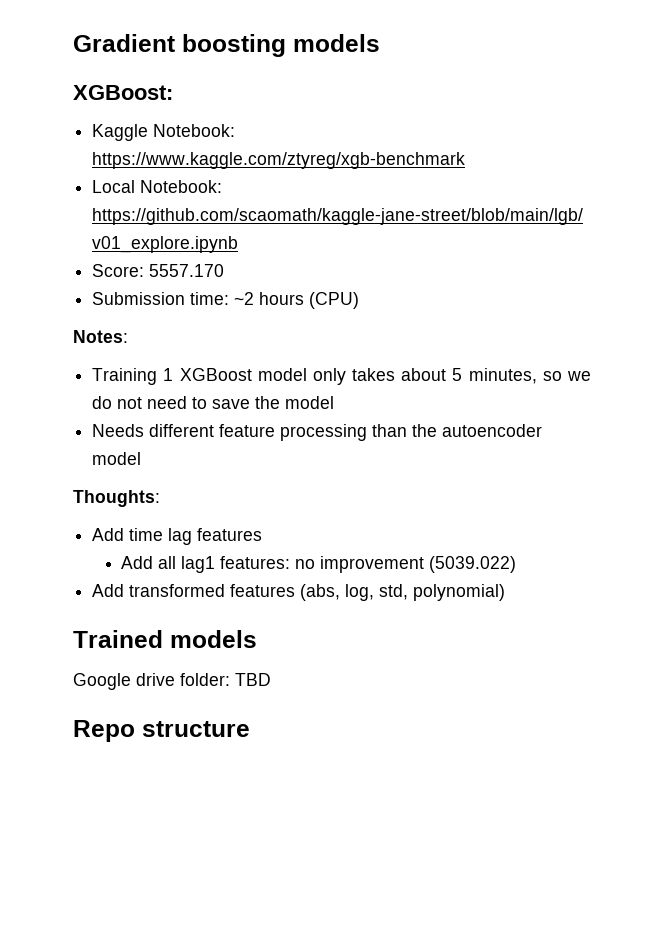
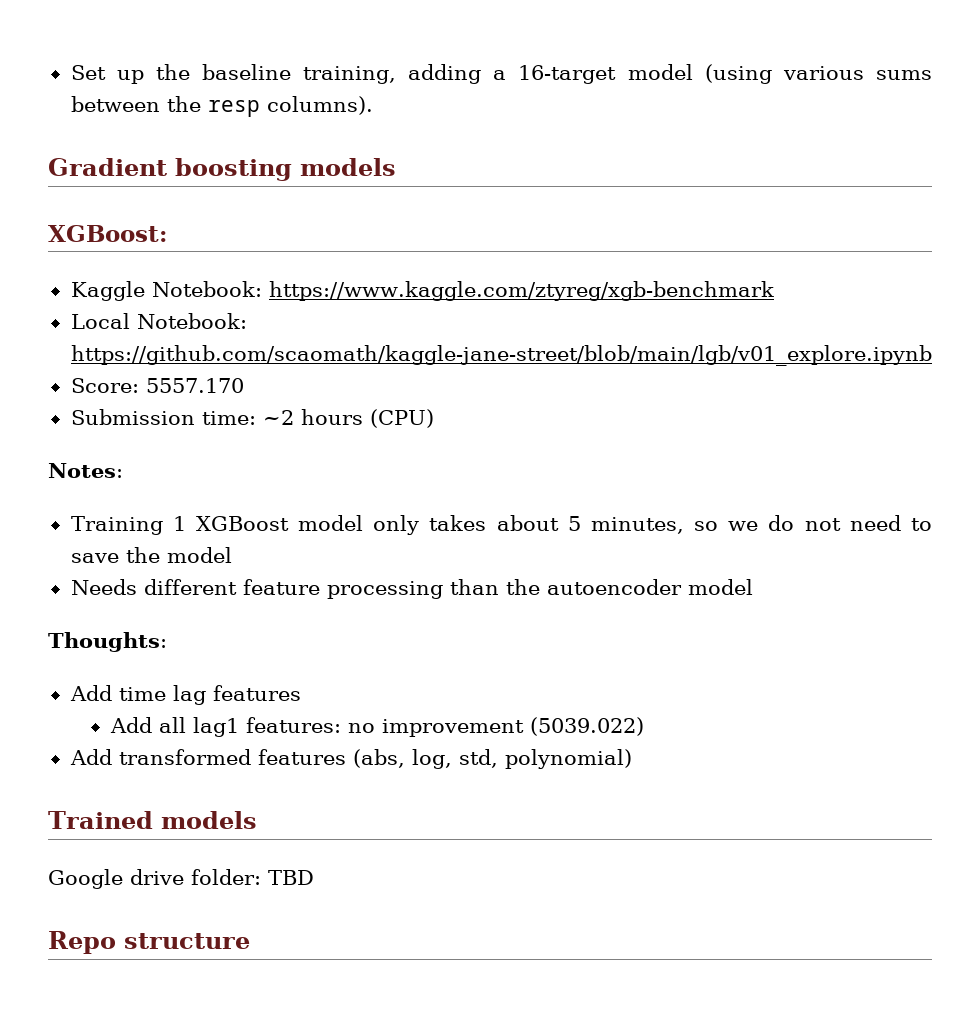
+ Set up the baseline training, adding a 16-target model (using various sums between the resp columns).

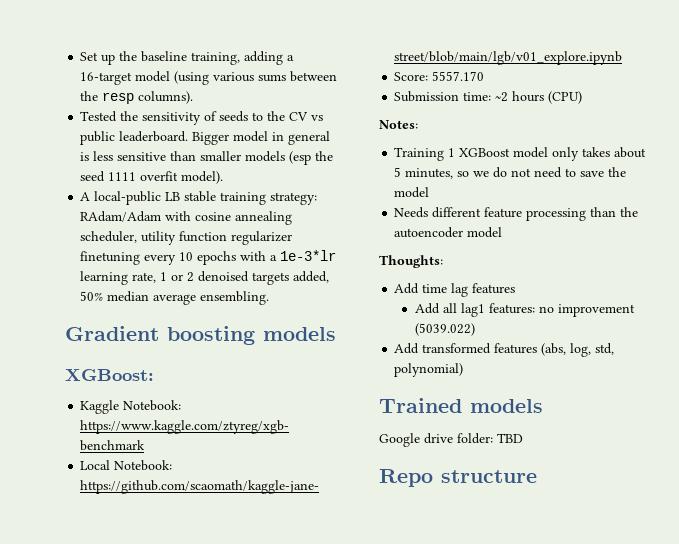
+ Tested the sensitivity of seeds to the CV vs public leaderboard. Bigger model in general is less sensitive than smaller models (esp the seed 1111 overfit model).
+ A local-public LB stable training strategy: RAdam/Adam with cosine annealing scheduler, utility function regularizer finetuning every 10 epochs with a 1e-3*lr learning rate, 1 or 2 denoised targets added, 50% median average ensembling.

